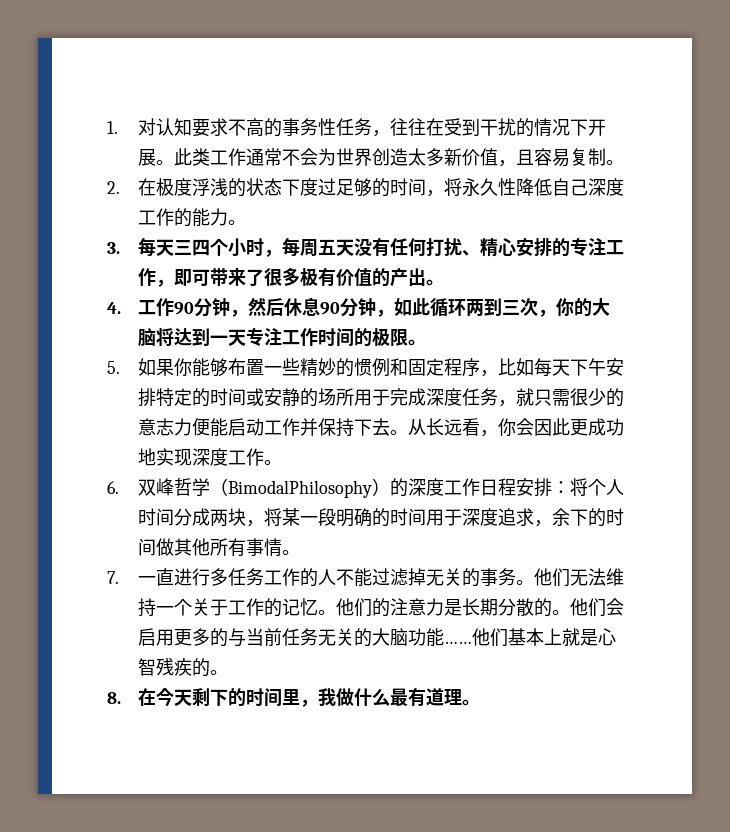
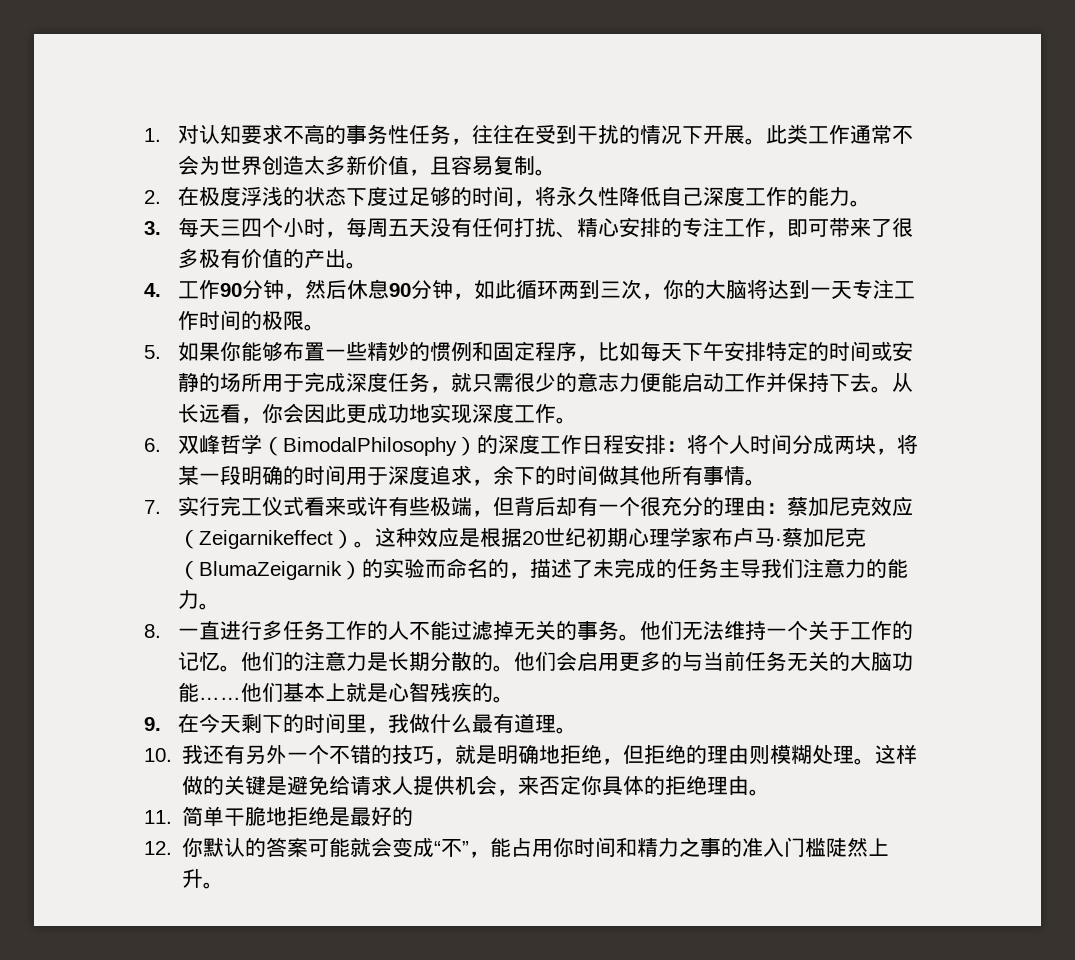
- 7.一直进行多任务工作的人不能过滤掉无关的事务。
+ 7.实行完工仪式看来或许有些极端，但背后却有一个很充分的理由：蔡加尼克效应（Zeigarnikeffect）。这种效应是根据20世纪初期心理学家布卢马·蔡加尼克（BlumaZeigarnik）的实验而命名的，描述了未完成的任务主导我们注意力的能力。
+ 8.一直进行多任务工作的人不能过滤掉无关的事务。
- 8.在今天剩下的时间里，我做什么最有道理。
+ 9.在今天剩下的时间里，我做什么最有道理。
+ 10.我还有另外一个不错的技巧，就是明确地拒绝，但拒绝的理由则模糊处理。这样做的关键是避免给请求人提供机会，来否定你具体的拒绝理由。
+ 11.简单干脆地拒绝是最好的
+ 12.你默认的答案可能就会变成“不”，能占用你时间和精力之事的准入门槛陡然上升。

